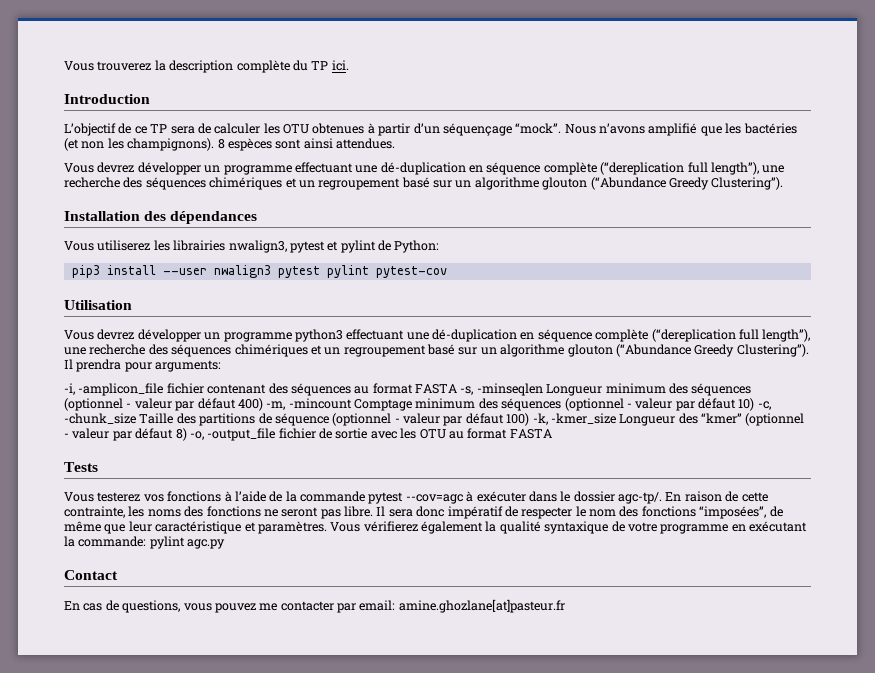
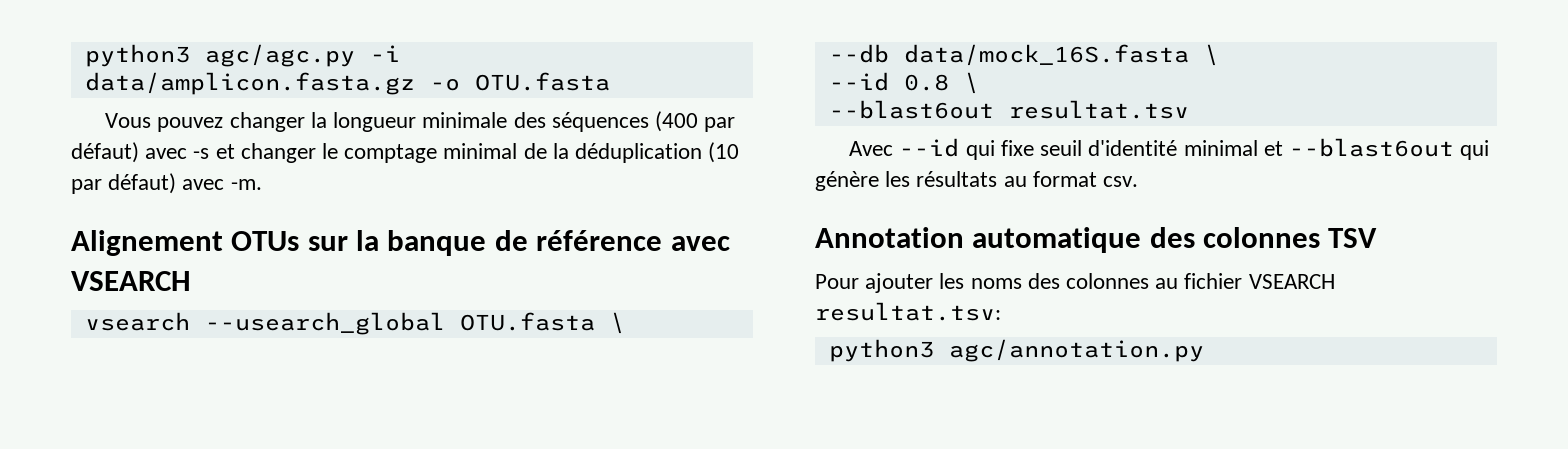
- Vous trouverez la description complète du TP ici.
- Introduction
- L’objectif de ce TP sera de calculer les OTU obtenues à partir d’un séquençage “mock”. Nous n’avons amplifié que les bactéries (et non les champignons). 8 espèces sont ainsi attendues.
- Vous devrez développer un programme effectuant une dé-duplication en séquence complète (“dereplication full length”), une recherche des séquences chimériques et un regroupement basé sur un algorithme glouton (“Abundance Greedy Clustering”).
- Installation des dépendances
- Vous utiliserez les librairies nwalign3, pytest et pylint de Python:
- pip3 install --user nwalign3 pytest pylint pytest-cov
- Utilisation
- Vous devrez développer un programme python3 effectuant une dé-duplication en séquence complète (“dereplication full length”), une recherche des séquences chimériques et un regroupement basé sur un algorithme glouton (“Abundance Greedy Clustering”). Il prendra pour arguments:
- -i, -amplicon_file fichier contenant des séquences au format FASTA -s, -minseqlen Longueur minimum des séquences (optionnel - valeur par défaut 400) -m, -mincount Comptage minimum des séquences (optionnel - valeur par défaut 10) -c, -chunk_size Taille des partitions de séquence (optionnel - valeur par défaut 100) -k, -kmer_size Longueur des “kmer” (optionnel - valeur par défaut 8) -o, -output_file fichier de sortie avec les OTU au format FASTA
- Tests
- Vous testerez vos fonctions à l’aide de la commande pytest --cov=agc à exécuter dans le dossier agc-tp/. En raison de cette contrainte, les noms des fonctions ne seront pas libre. Il sera donc impératif de respecter le nom des fonctions “imposées”, de même que leur caractéristique et paramètres. Vous vérifierez également la qualité syntaxique de votre programme en exécutant la commande: pylint agc.py
- Contact
- En cas de questions, vous pouvez me contacter par email: amine.ghozlane[at]pasteur.fr
+ python3 agc/agc.py -i data/amplicon.fasta.gz -o OTU.fasta
+ Vous pouvez changer la longueur minimale des séquences (400 par défaut) avec -s et changer le comptage minimal de la déduplication (10 par défaut) avec -m.
+ Alignement OTUs sur la banque de référence avec VSEARCH
+ vsearch --usearch_global OTU.fasta \
+ --db data/mock_16S.fasta \
+ --id 0.8 \
+ --blast6out resultat.tsv
+ Avec --id qui fixe seuil d'identité minimal et --blast6out qui génère les résultats au format csv.
+ Annotation automatique des colonnes TSV
+ Pour ajouter les noms des colonnes au fichier VSEARCH resultat.tsv:
+ python3 agc/annotation.py

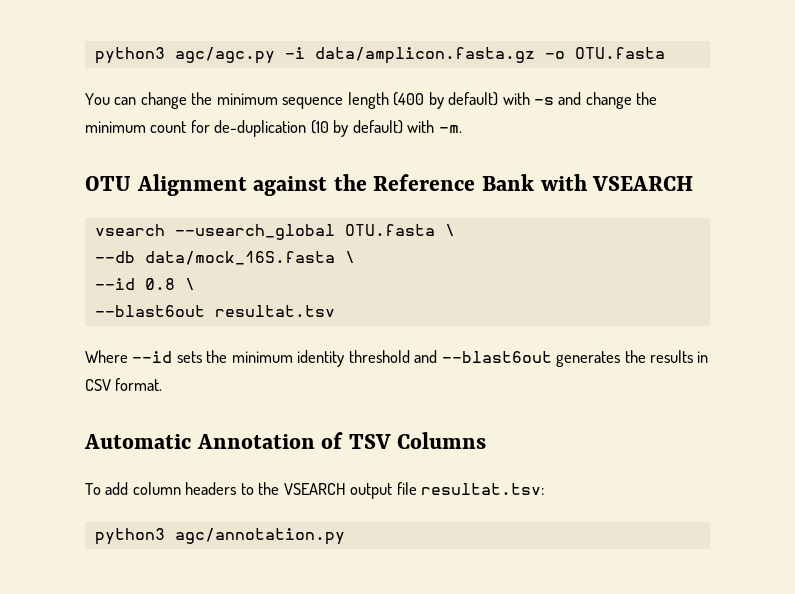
- Vous pouvez changer la longueur minimale des séquences (400 par défaut) avec -s et changer le comptage minimal de la déduplication (10 par défaut) avec -m.
- Alignement OTUs sur la banque de référence avec VSEARCH
+ You can change the minimum sequence length (400 by default) with -s and change the minimum count for de-duplication (10 by default) with -m.
+ OTU Alignment against the Reference Bank with VSEARCH
- Avec --id qui fixe seuil d'identité minimal et --blast6out qui génère les résultats au format csv.
- Annotation automatique des colonnes TSV
- Pour ajouter les noms des colonnes au fichier VSEARCH resultat.tsv:
+ Where --id sets the minimum identity threshold and --blast6out generates the results in CSV format.
+ Automatic Annotation of TSV Columns
+ To add column headers to the VSEARCH output file resultat.tsv:

